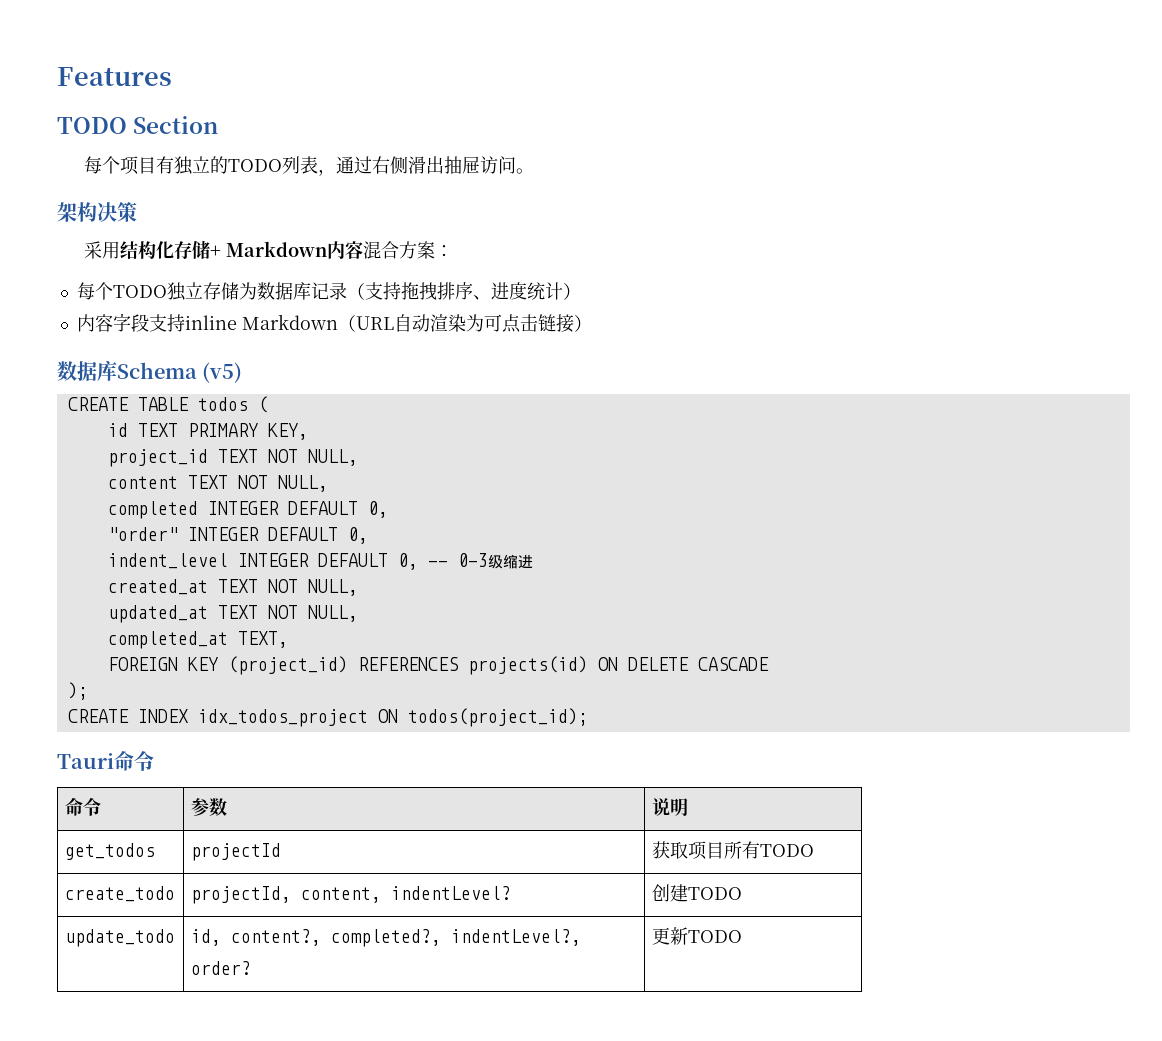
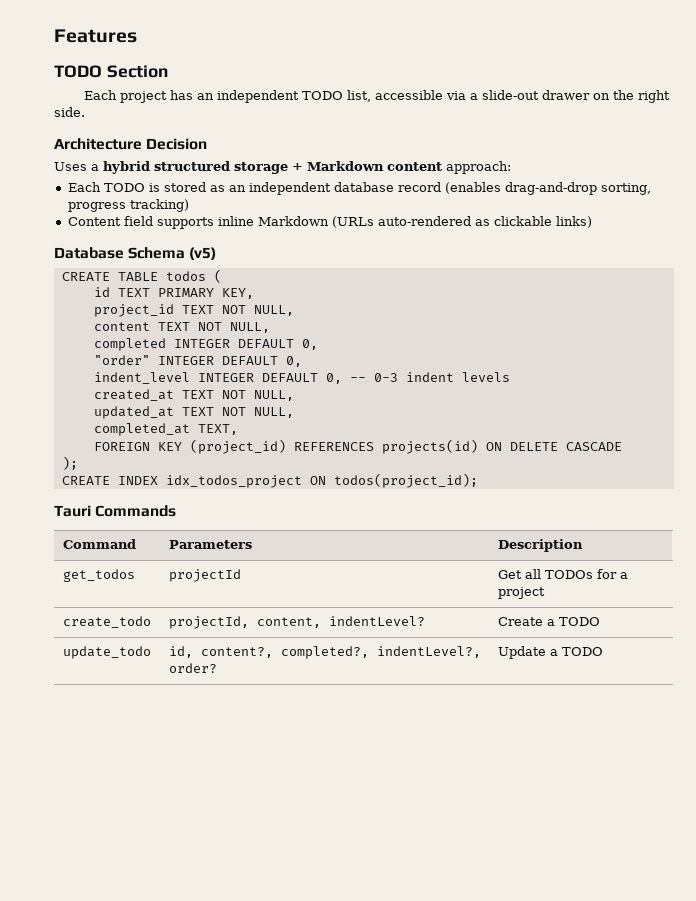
- 每个项目有独立的TODO列表，通过右侧滑出抽屉访问。
- 架构决策
- 采用结构化存储+ Markdown内容混合方案：
- 每个TODO独立存储为数据库记录（支持拖拽排序、进度统计）
- 内容字段支持inline Markdown（URL自动渲染为可点击链接）
- 数据库Schema (v5)
+ Each project has an independent TODO list, accessible via a slide-out drawer on the right side.
+ Architecture Decision
+ Uses a hybrid structured storage + Markdown content approach:
+ Each TODO is stored as an independent database record (enables drag-and-drop sorting, progress tracking)
+ Content field supports inline Markdown (URLs auto-rendered as clickable links)
+ Database Schema (v5)
- indent_level INTEGER DEFAULT 0, -- 0-3级缩进
+ indent_level INTEGER DEFAULT 0, -- 0-3 indent levels
- Tauri命令
- 命令 | 参数 | 说明
- get_todos | projectId | 获取项目所有TODO
+ Tauri Commands
+ Command | Parameters | Description
+ get_todos | projectId | Get all TODOs for a project
- create_todo | projectId, content, indentLevel? | 创建TODO
+ create_todo | projectId, content, indentLevel? | Create a TODO
- update_todo | id, content?, completed?, indentLevel?, order? | 更新TODO
+ update_todo | id, content?, completed?, indentLevel?, order? | Update a TODO

